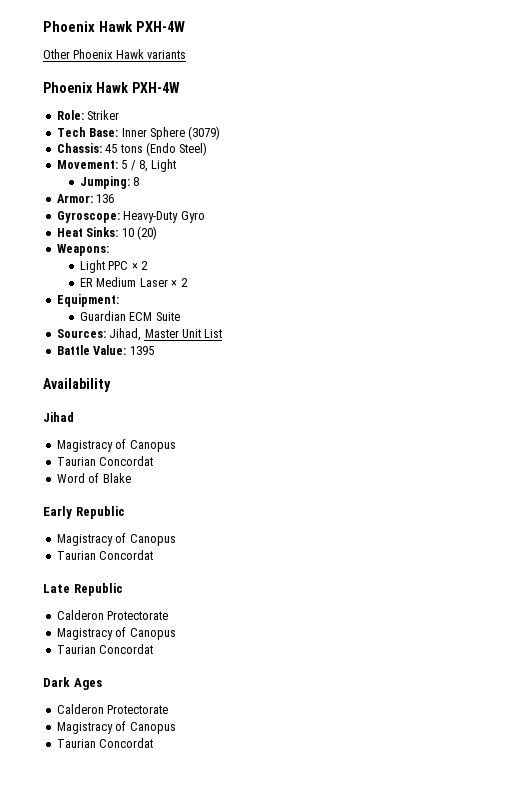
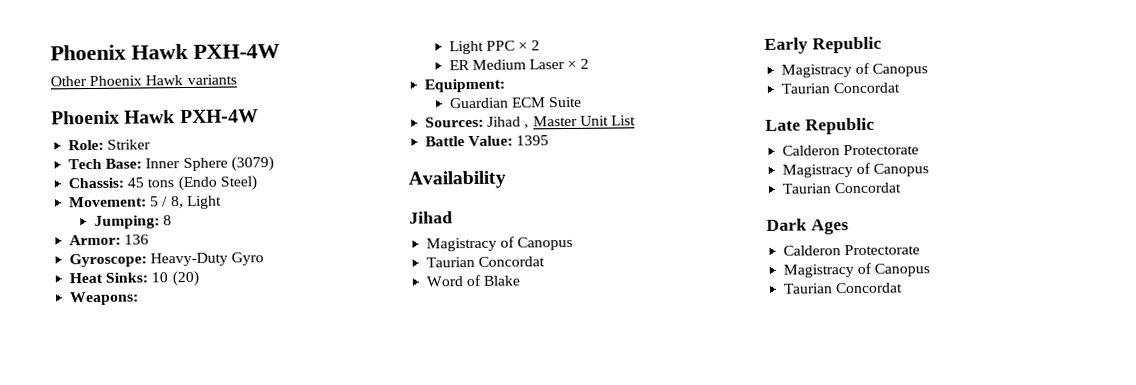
- Sources: Jihad, Master Unit List
+ Sources: Jihad , Master Unit List

